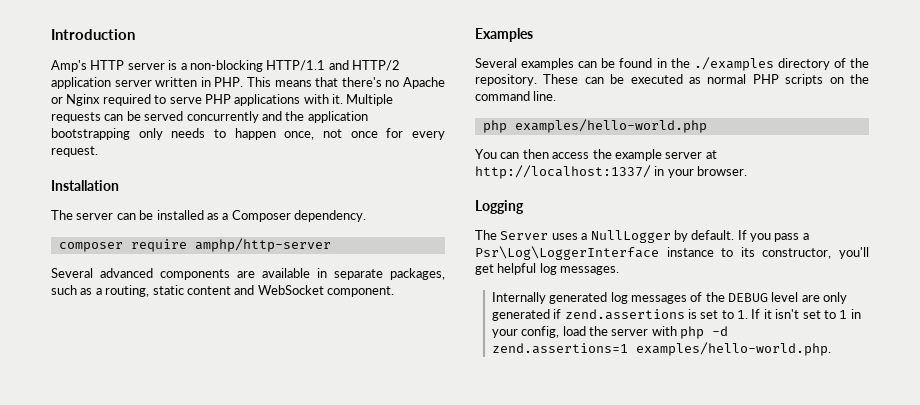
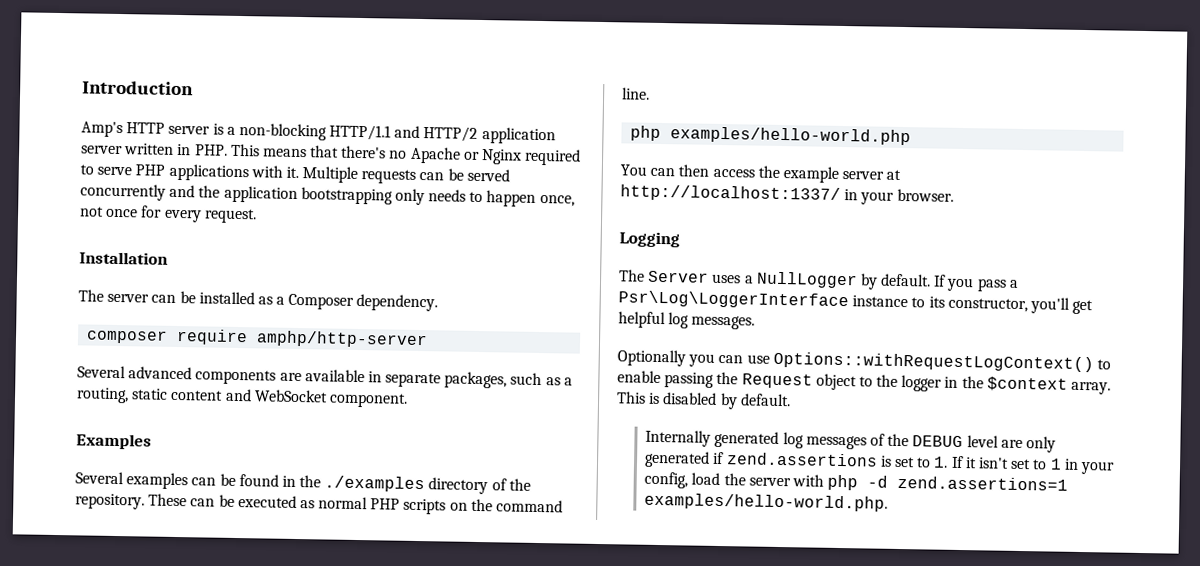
+ Optionally you can use Options::withRequestLogContext() to enable passing the Request object to the logger in the $context array. This is disabled by default.

